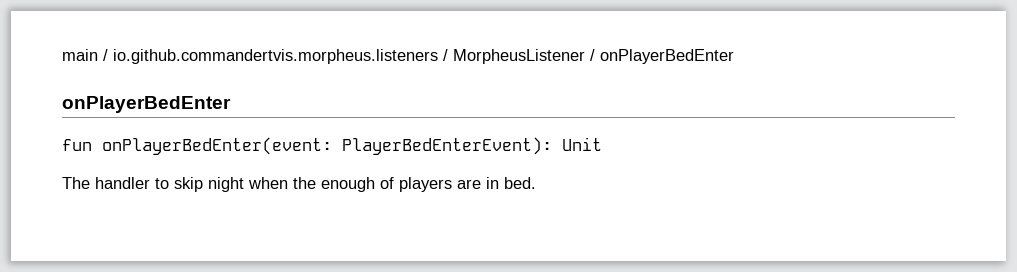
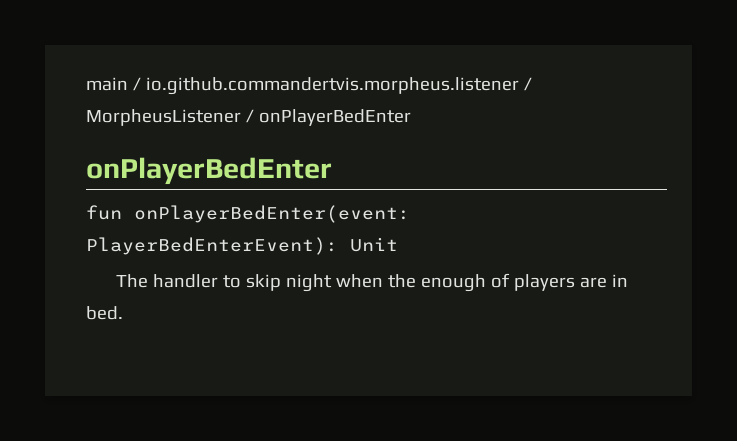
- main / io.github.commandertvis.morpheus.listeners / MorpheusListener / onPlayerBedEnter
+ main / io.github.commandertvis.morpheus.listener / MorpheusListener / onPlayerBedEnter

